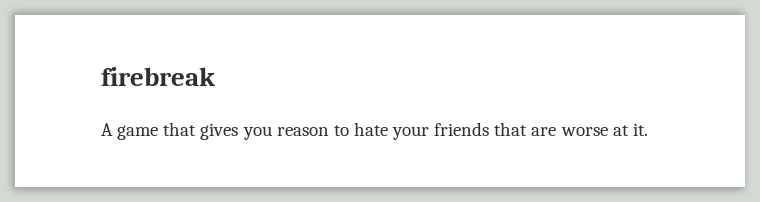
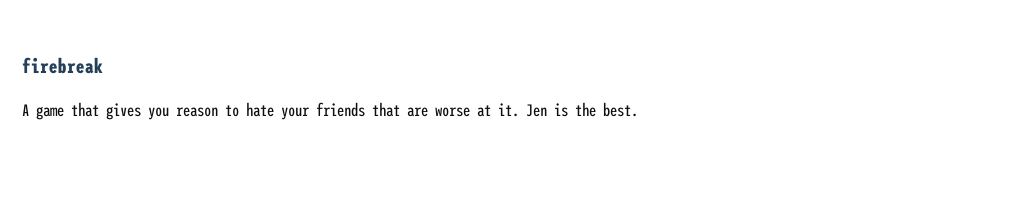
+ Jen is the best.

